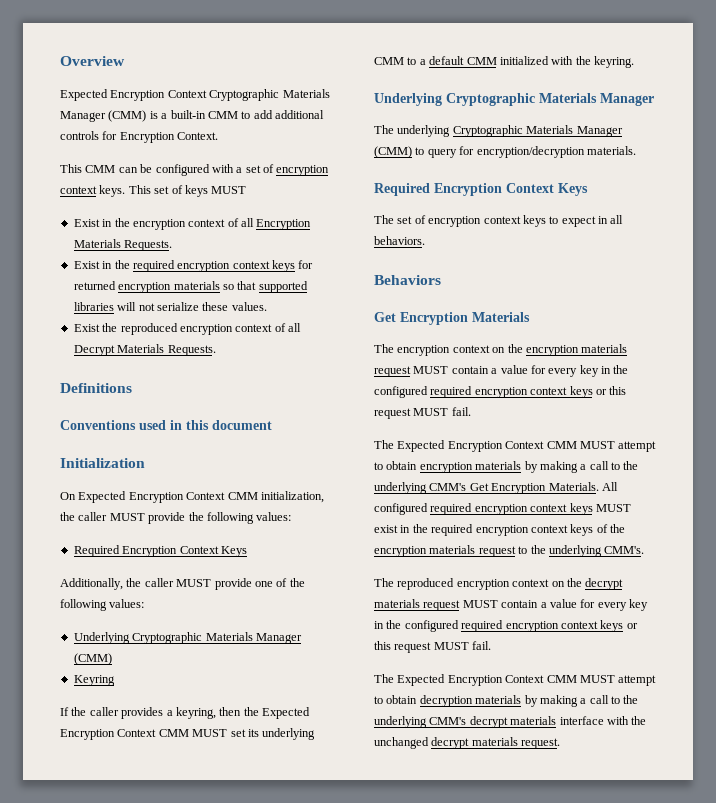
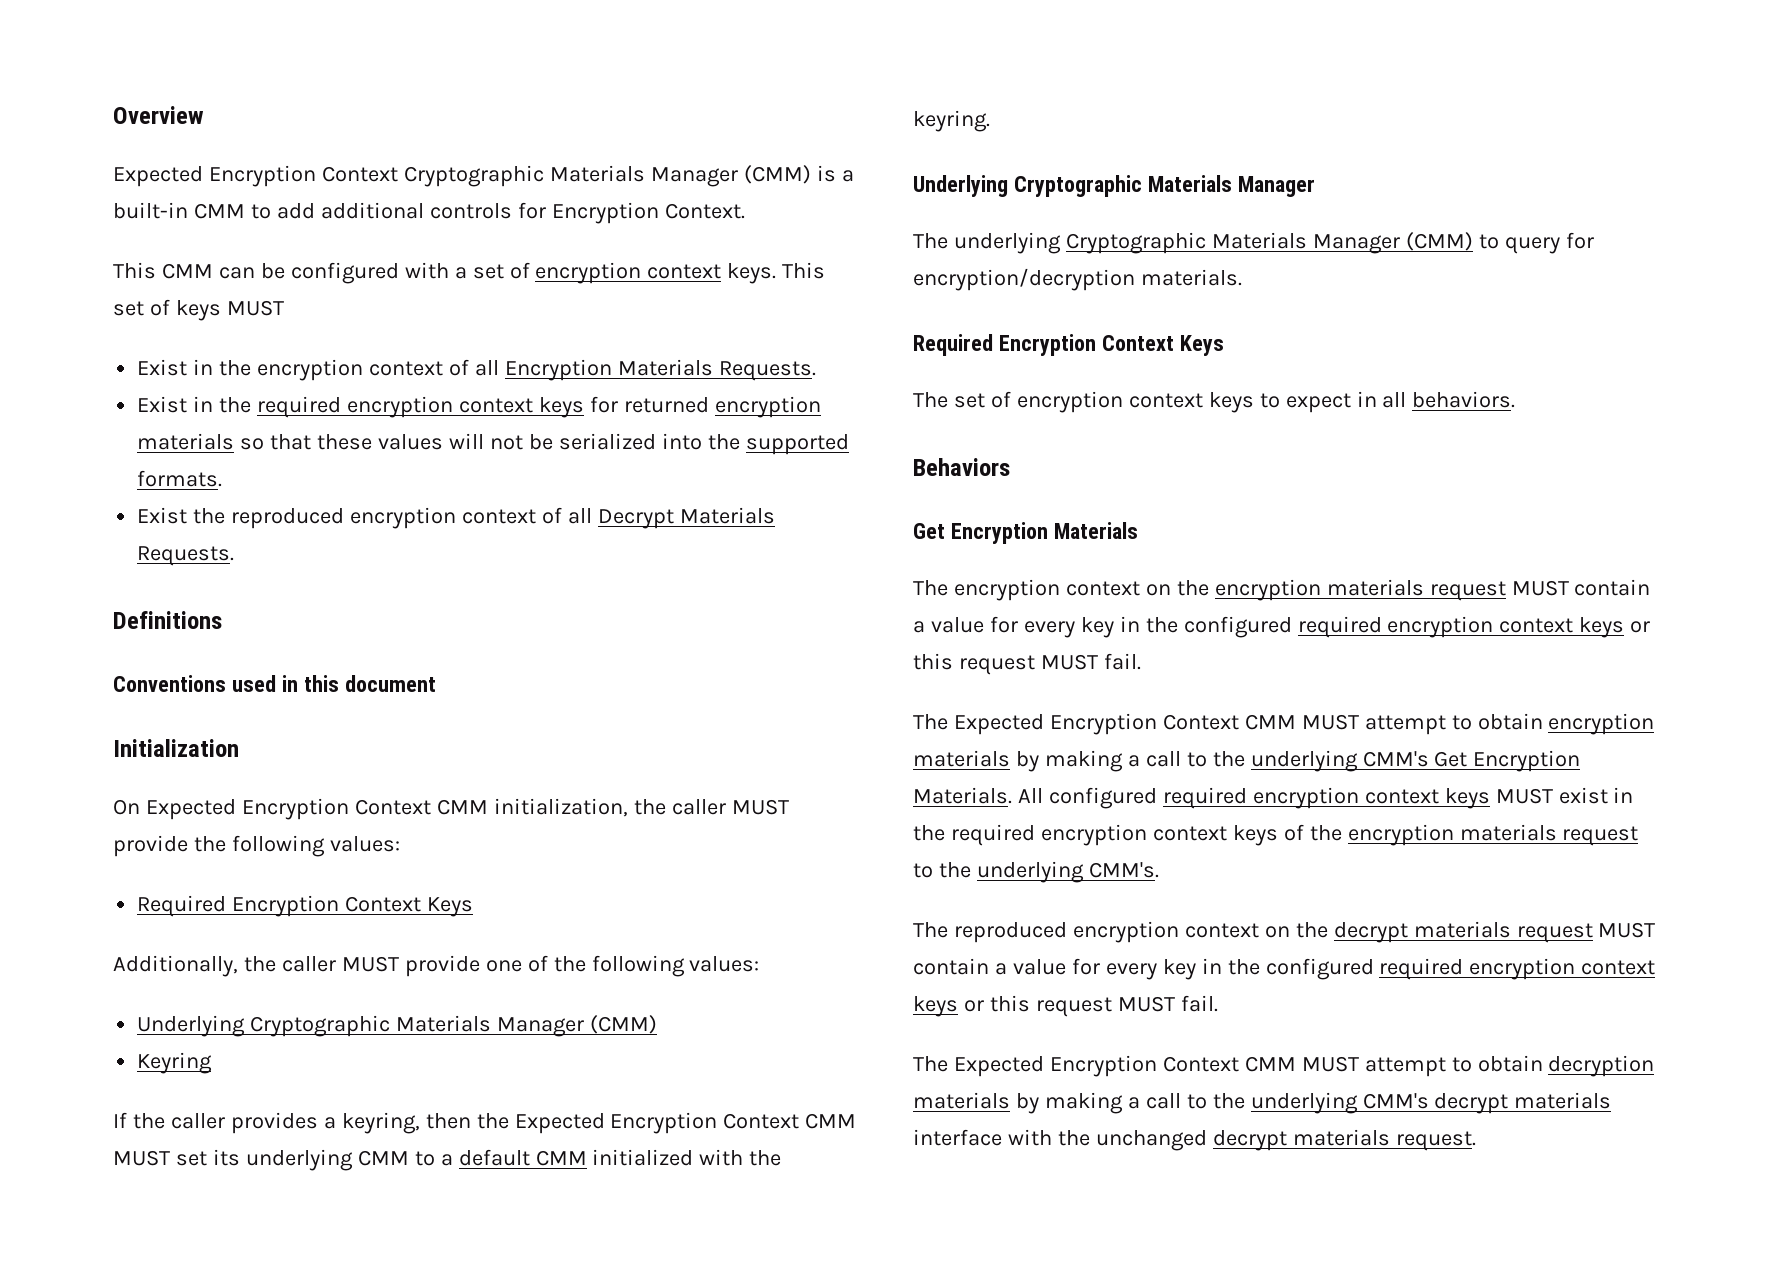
- Exist in the required encryption context keys for returned encryption materials so that supported libraries will not serialize these values.
+ Exist in the required encryption context keys for returned encryption materials so that these values will not be serialized into the supported formats.

